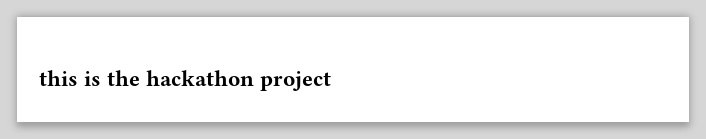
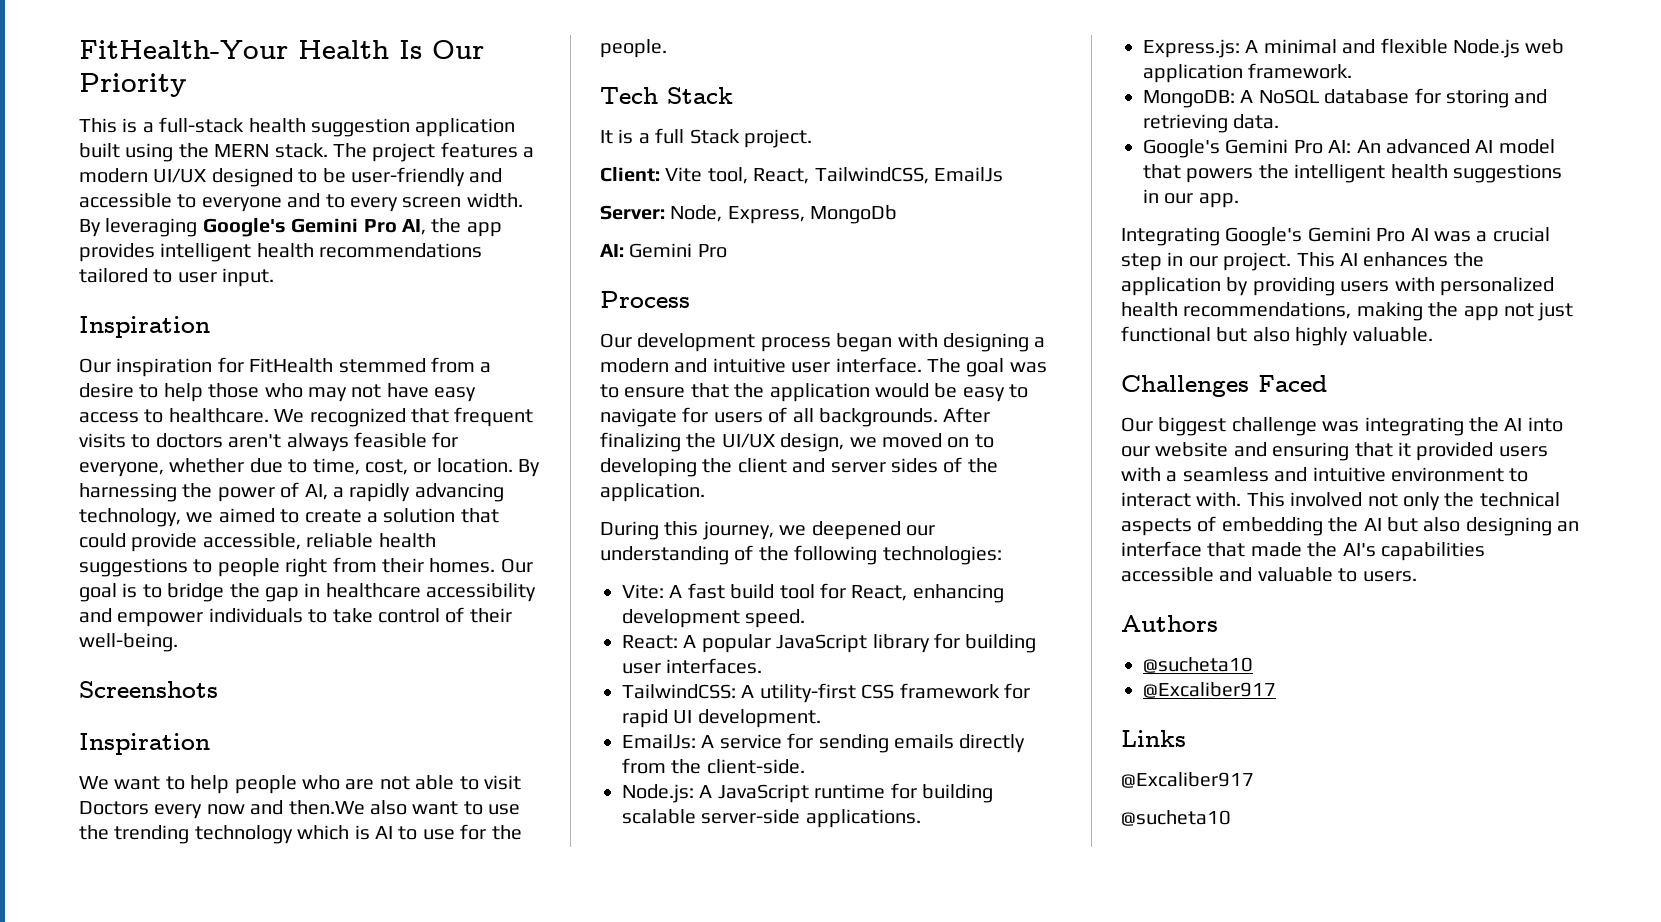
- this is the hackathon project
+ FitHealth-Your Health Is Our Priority
+ This is a full-stack health suggestion application built using the MERN stack. The project features a modern UI/UX designed to be user-friendly and accessible to everyone and to every screen width. By leveraging Google's Gemini Pro AI, the app provides intelligent health recommendations tailored to user input.
+ Inspiration
+ Our inspiration for FitHealth stemmed from a desire to help those who may not have easy access to healthcare. We recognized that frequent visits to doctors aren't always feasible for everyone, whether due to time, cost, or location. By harnessing the power of AI, a rapidly advancing technology, we aimed to create a solution that could provide accessible, reliable health suggestions to people right from their homes. Our goal is to bridge the gap in healthcare accessibility and empower individuals to take control of their well-being.
+ Screenshots
+ Inspiration
+ We want to help people who are not able to visit Doctors every now and then.We also want to use the trending technology which is AI to use for the people.
+ Tech Stack
+ It is a full Stack project.
+ Client: Vite tool, React, TailwindCSS, EmailJs
+ Server: Node, Express, MongoDb
+ AI: Gemini Pro
+ Process
+ Our development process began with designing a modern and intuitive user interface. The goal was to ensure that the application would be easy to navigate for users of all backgrounds. After finalizing the UI/UX design, we moved on to developing the client and server sides of the application.
+ During this journey, we deepened our understanding of the following technologies:
+ Vite: A fast build tool for React, enhancing development speed.
+ React: A popular JavaScript library for building user interfaces.
+ TailwindCSS: A utility-first CSS framework for rapid UI development.
+ EmailJs: A service for sending emails directly from the client-side.
+ Node.js: A JavaScript runtime for building scalable server-side applications.
+ Express.js: A minimal and flexible Node.js web application framework.
+ MongoDB: A NoSQL database for storing and retrieving data.
+ Google's Gemini Pro AI: An advanced AI model that powers the intelligent health suggestions in our app.
+ Integrating Google's Gemini Pro AI was a crucial step in our project. This AI enhances the application by providing users with personalized health recommendations, making the app not just functional but also highly valuable.
+ Challenges Faced
+ Our biggest challenge was integrating the AI into our website and ensuring that it provided users with a seamless and intuitive environment to interact with. This involved not only the technical aspects of embedding the AI but also designing an interface that made the AI's capabilities accessible and valuable to users.
+ Authors
+ @sucheta10
+ @Excaliber917
+ Links
+ @Excaliber917
+ @sucheta10

